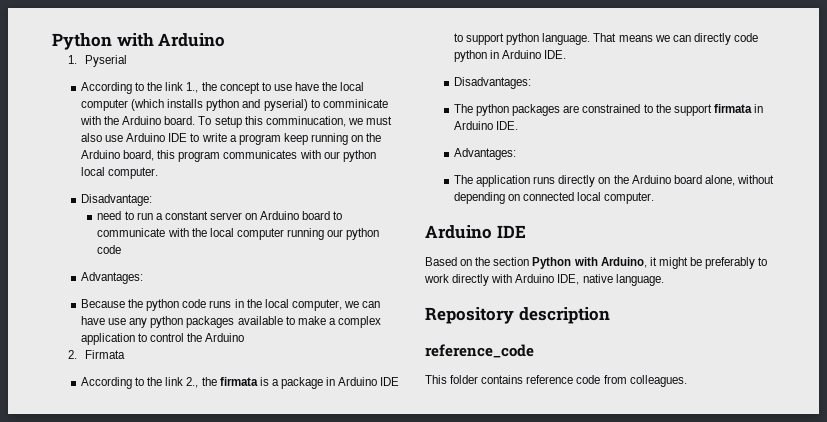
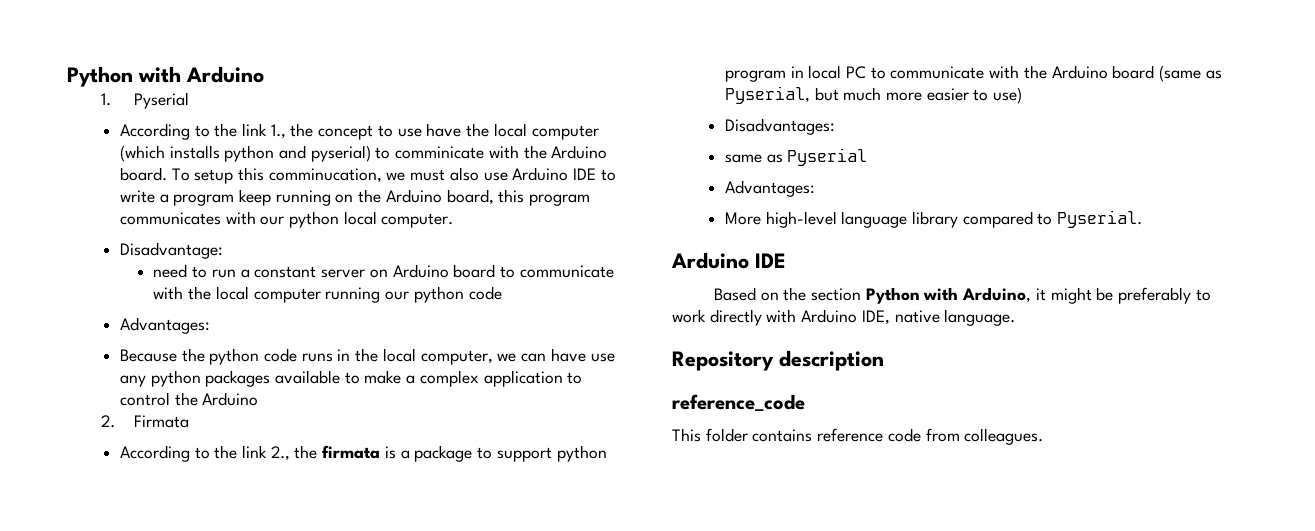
- According to the link 2., the firmata is a package in Arduino IDE to support python language. That means we can directly code python in Arduino IDE.
+ According to the link 2., the firmata is a package to support python program in local PC to communicate with the Arduino board (same as Pyserial, but much more easier to use)
  Disadvantages:
- The python packages are constrained to the support firmata in Arduino IDE.
+ same as Pyserial
  Advantages:
- The application runs directly on the Arduino board alone, without depending on connected local computer.
+ More high-level language library compared to Pyserial.

